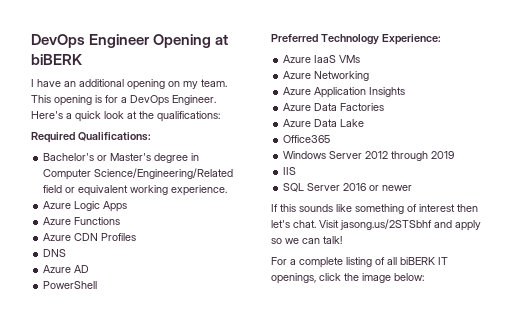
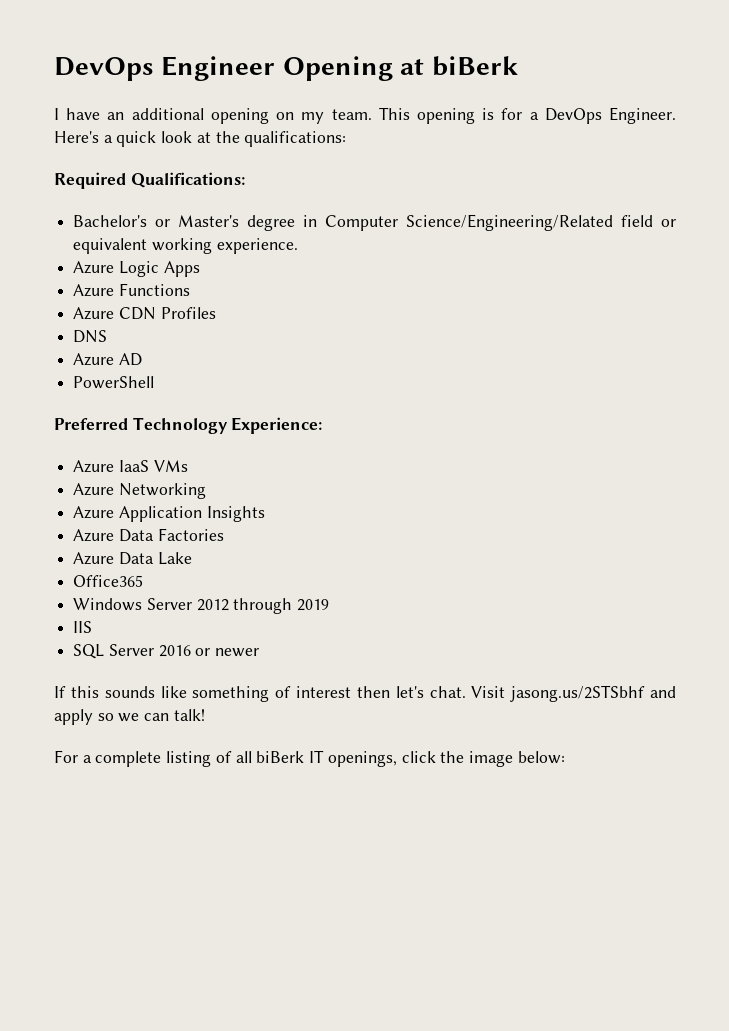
- DevOps Engineer Opening at biBERK
+ DevOps Engineer Opening at biBerk
- For a complete listing of all biBERK IT openings, click the image below:
+ For a complete listing of all biBerk IT openings, click the image below:

